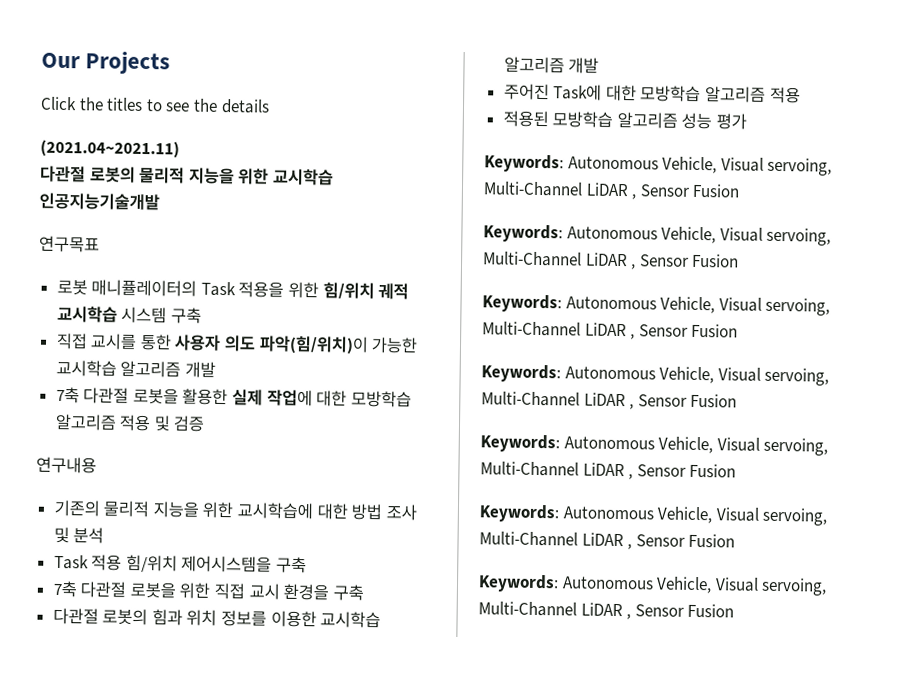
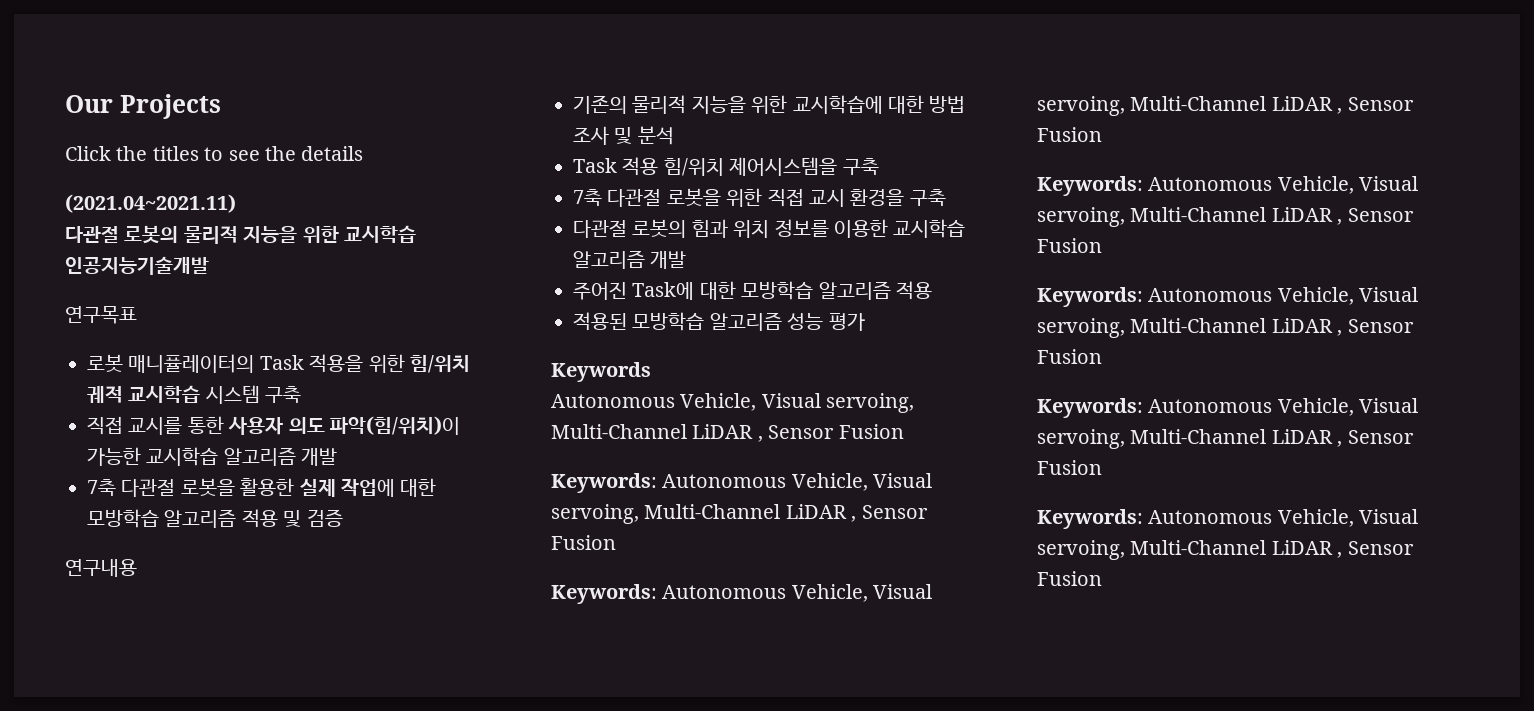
  적용된 모방학습 알고리즘 성능 평가
- Keywords: Autonomous Vehicle, Visual servoing, Multi-Channel LiDAR , Sensor Fusion
+ Keywords
+ Autonomous Vehicle, Visual servoing, Multi-Channel LiDAR , Sensor Fusion

